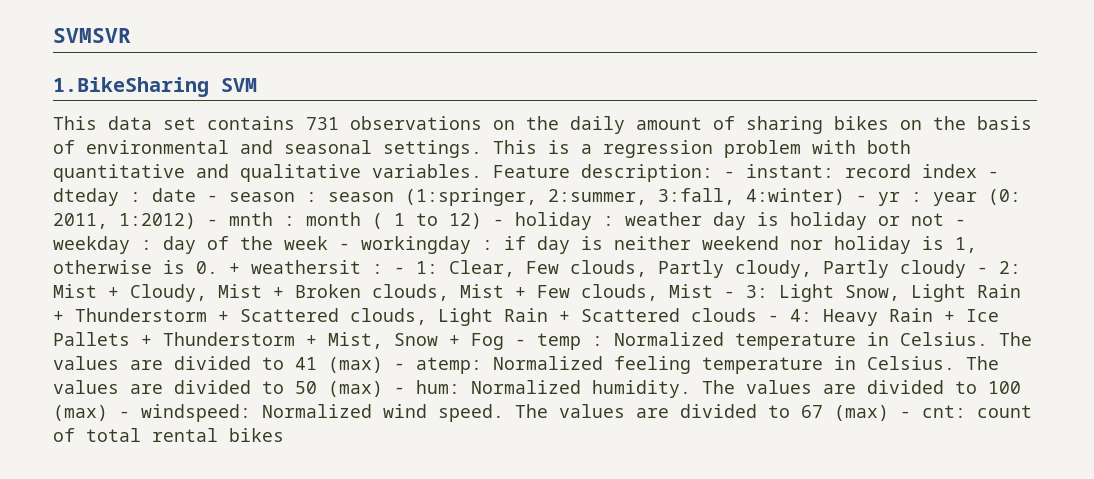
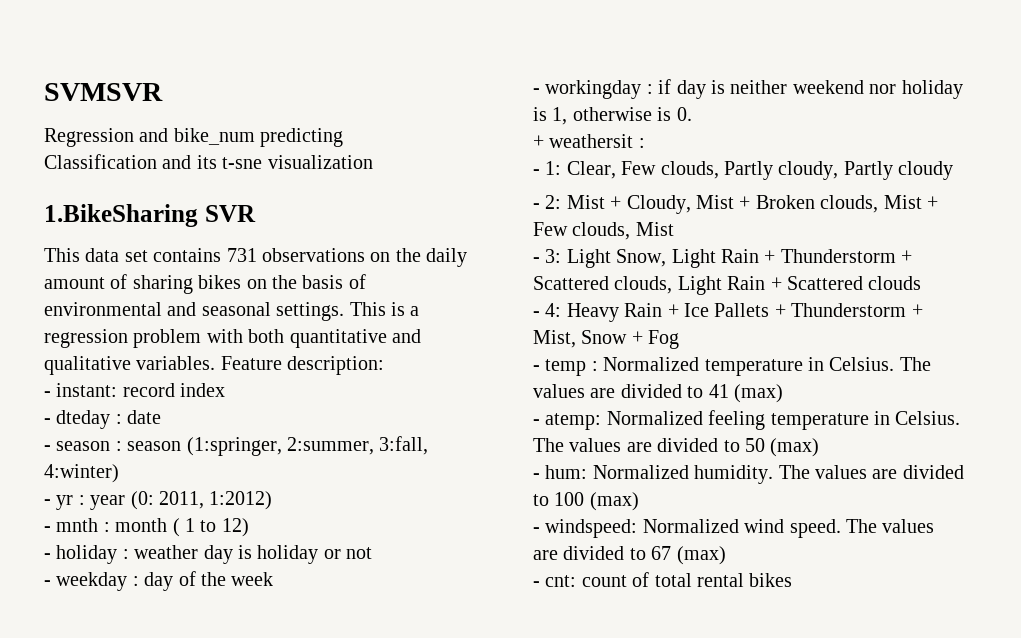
+ Regression and bike_num predicting
+ Classification and its t-sne visualization
- 1.BikeSharing SVM
+ 1.BikeSharing SVR
- Feature description: - instant:
+ Feature description:
+ - instant:
- record index - dteday :
+ record index
+ - dteday :
- date - season :
+ date
+ - season :
- season (1:springer, 2:summer, 3:fall, 4:winter) - yr :
+ season (1:springer, 2:summer, 3:fall, 4:winter)
+ - yr :
- 2011, 1:2012) - mnth :
+ 2011, 1:2012)
+ - mnth :
- month ( 1 to 12) - holiday :
+ month ( 1 to 12)
+ - holiday :
- weather day is holiday or not - weekday :
+ weather day is holiday or not
+ - weekday :
- day of the week - workingday :
+ day of the week
+ - workingday :
- if day is neither weekend nor holiday is 1, otherwise is 0. + weathersit : - 1:
+ if day is neither weekend nor holiday is 1, otherwise is 0.
+ + weathersit :
+ - 1:
- Clear, Few clouds, Partly cloudy, Partly cloudy - 2:
+ Clear, Few clouds, Partly cloudy, Partly cloudy
+ - 2:
- Mist + Cloudy, Mist + Broken clouds, Mist + Few clouds, Mist - 3:
+ Mist + Cloudy, Mist + Broken clouds, Mist + Few clouds, Mist
+ - 3:
- Light Snow, Light Rain + Thunderstorm + Scattered clouds, Light Rain + Scattered clouds - 4:
+ Light Snow, Light Rain + Thunderstorm + Scattered clouds, Light Rain + Scattered clouds
+ - 4:
- Heavy Rain + Ice Pallets + Thunderstorm + Mist, Snow + Fog - temp :
+ Heavy Rain + Ice Pallets + Thunderstorm + Mist, Snow + Fog
+ - temp :
- The values are divided to 41 (max) - atemp: Normalized feeling temperature in Celsius.
+ The values are divided to 41 (max)
+ - atemp: Normalized feeling temperature in Celsius.
- The values are divided to 50 (max) - hum: Normalized humidity.
+ The values are divided to 50 (max)
+ - hum: Normalized humidity.
- The values are divided to 100 (max) - windspeed: Normalized wind speed.
+ The values are divided to 100 (max)
+ - windspeed: Normalized wind speed.
- The values are divided to 67 (max) - cnt: count of total rental bikes
+ The values are divided to 67 (max)
+ - cnt: count of total rental bikes

